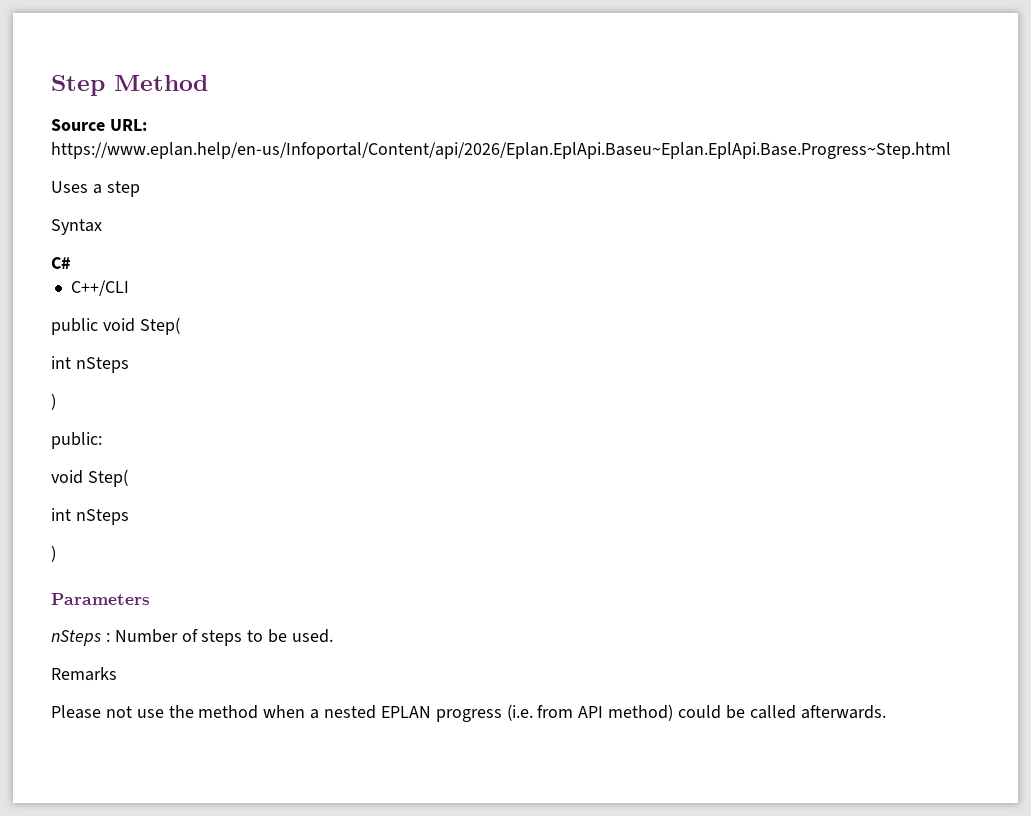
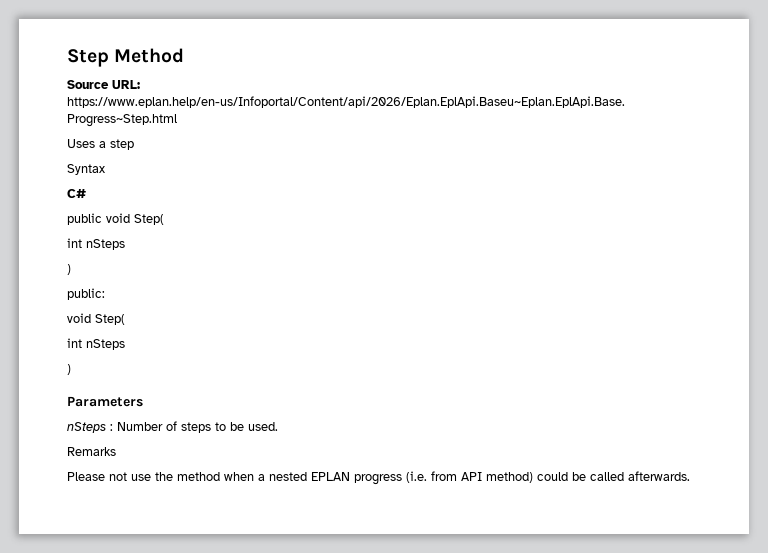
- C++/CLI

